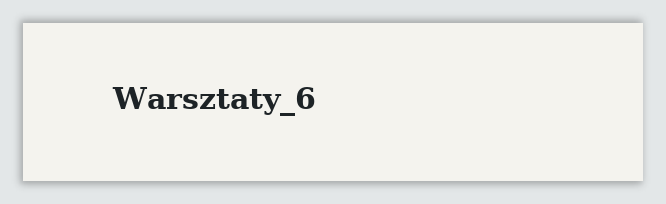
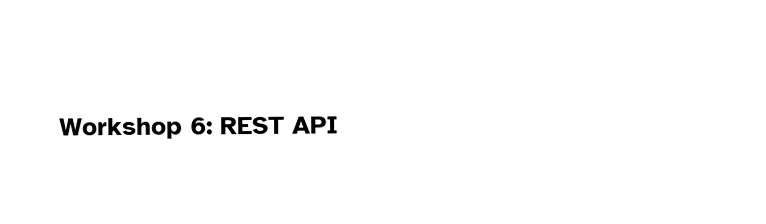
- Warsztaty_6
+ Workshop 6: REST API

